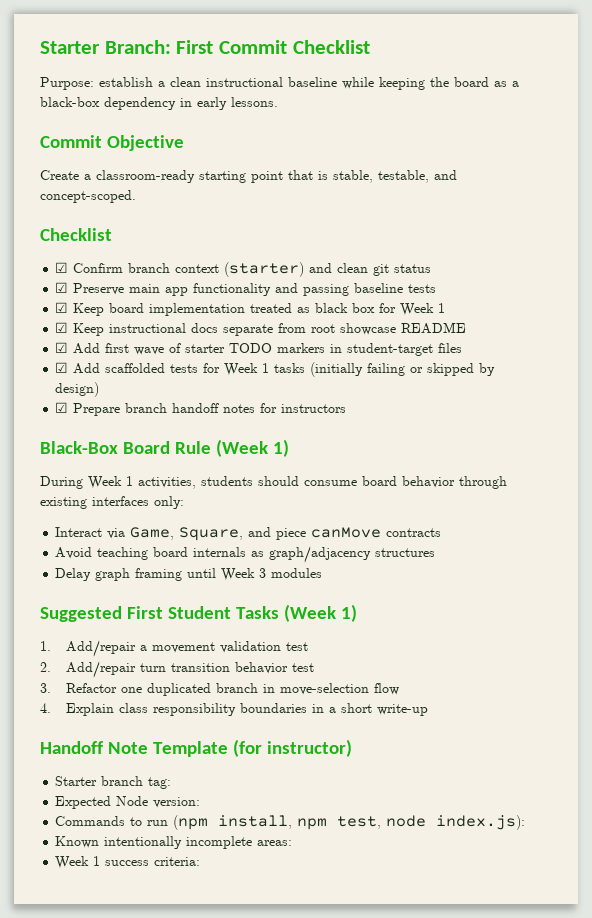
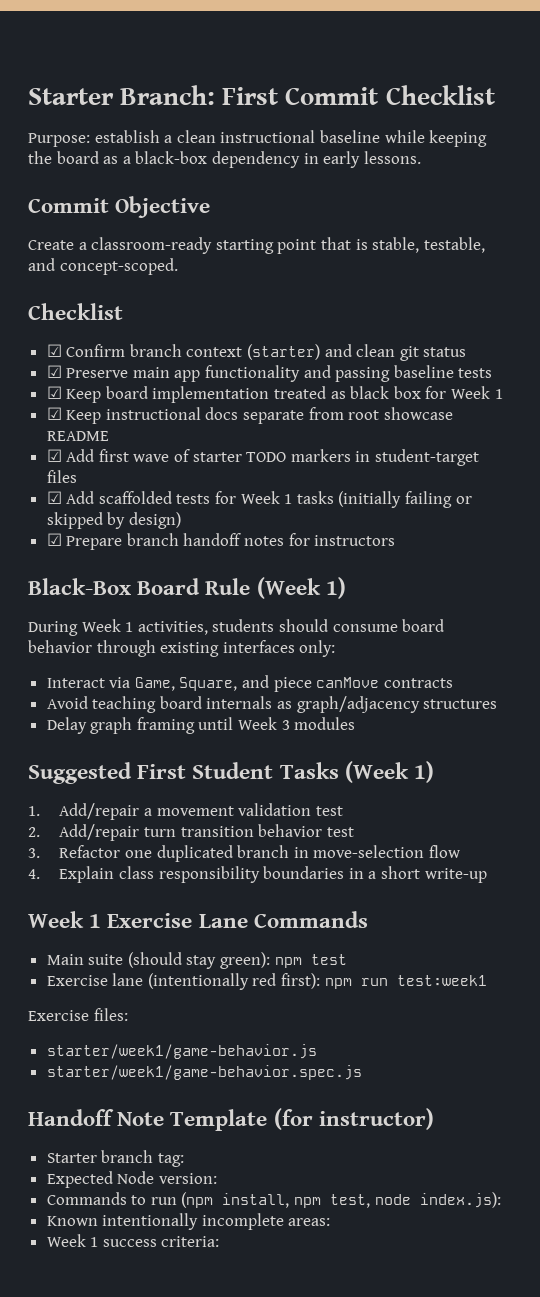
+ Week 1 Exercise Lane Commands
+ Main suite (should stay green): npm test
+ Exercise lane (intentionally red first): npm run test:week1
+ Exercise files:
+ starter/week1/game-behavior.js
+ starter/week1/game-behavior.spec.js

